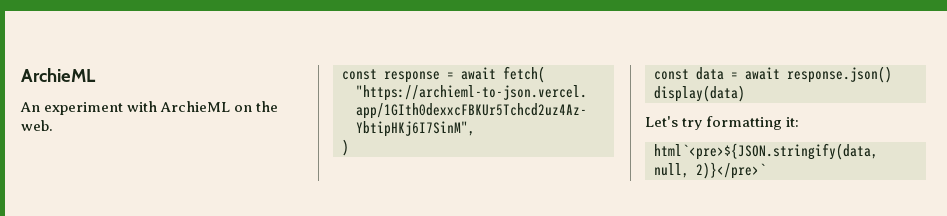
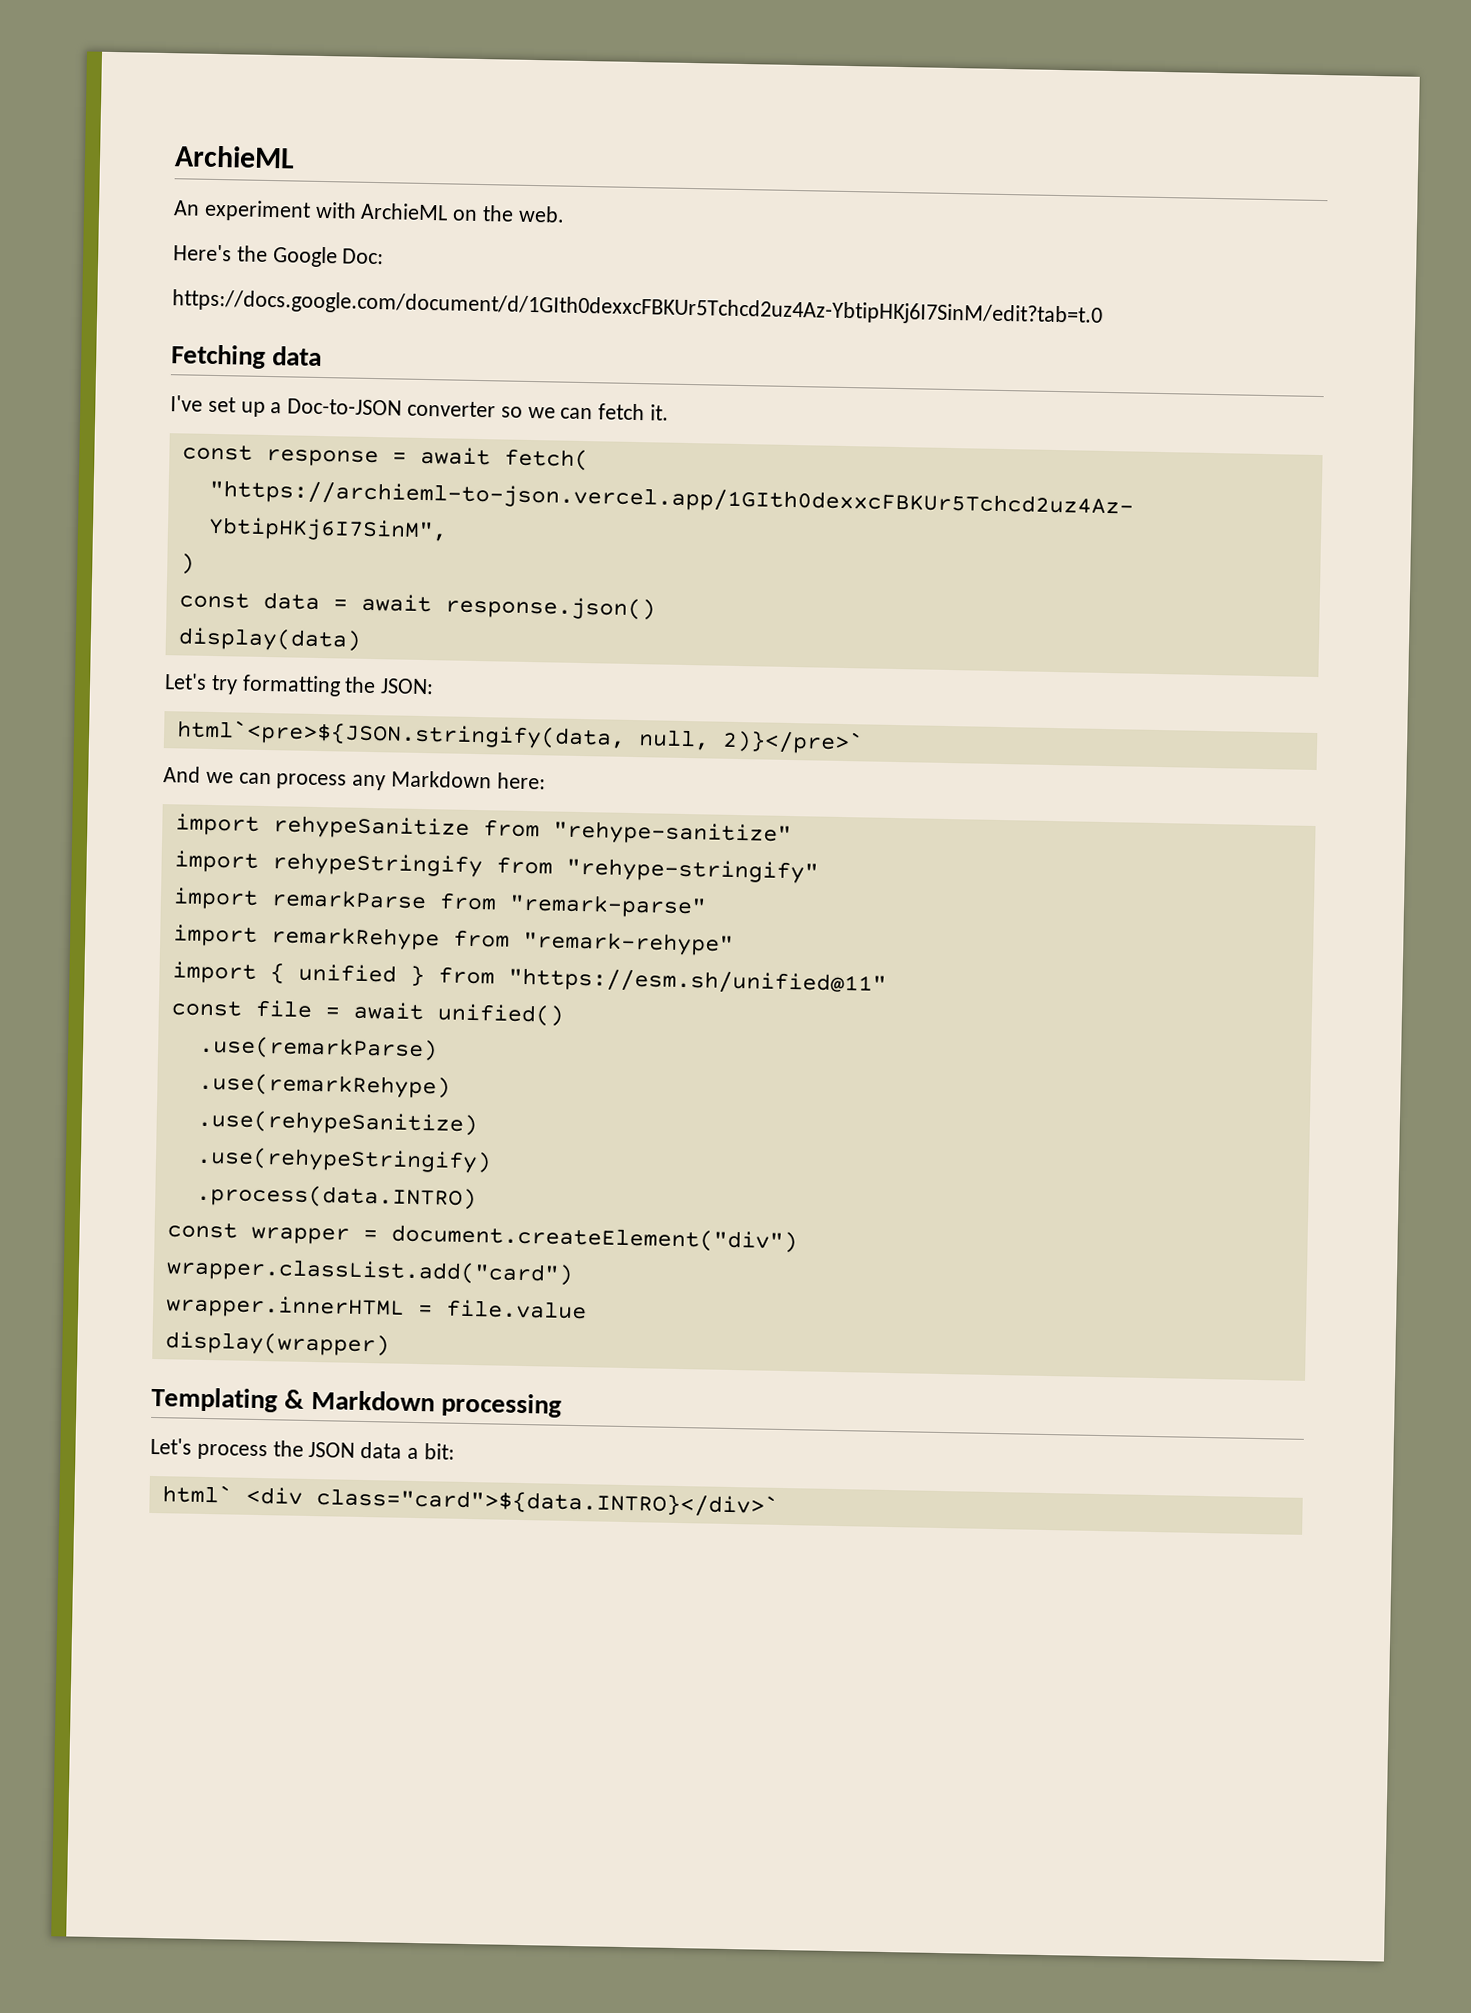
+ Here's the Google Doc:
+ https://docs.google.com/document/d/1GIth0dexxcFBKUr5Tchcd2uz4Az-YbtipHKj6I7SinM/edit?tab=t.0
+ Fetching data
+ I've set up a Doc-to-JSON converter so we can fetch it.
- Let's try formatting it:
+ Let's try formatting the JSON:
+ And we can process any Markdown here:
+ import rehypeSanitize from "rehype-sanitize"
+ import rehypeStringify from "rehype-stringify"
+ import remarkParse from "remark-parse"
+ import remarkRehype from "remark-rehype"
+ import { unified } from "https://esm.sh/unified@11"
+ const file = await unified()
+ .use(remarkParse)
+ .use(remarkRehype)
+ .use(rehypeSanitize)
+ .use(rehypeStringify)
+ .process(data.INTRO)
+ const wrapper = document.createElement("div")
+ wrapper.classList.add("card")
+ wrapper.innerHTML = file.value
+ display(wrapper)
+ Templating & Markdown processing
+ Let's process the JSON data a bit:
+ html` <div class="card">${data.INTRO}</div>`

